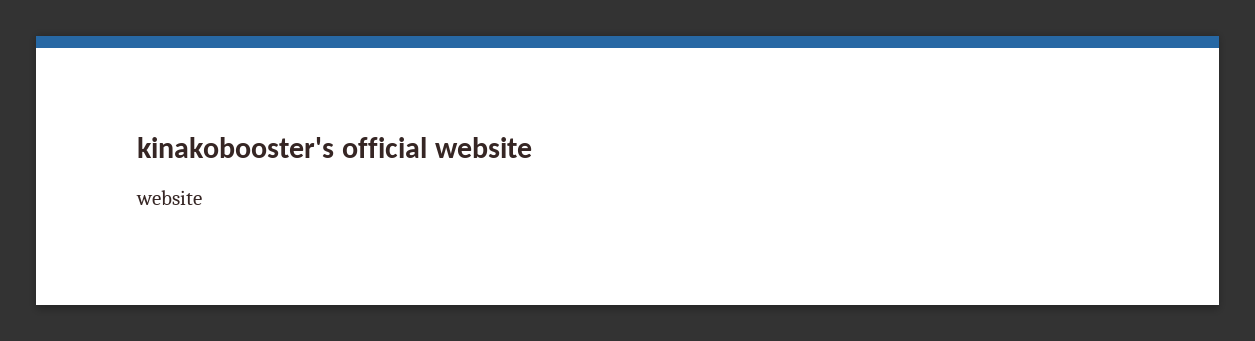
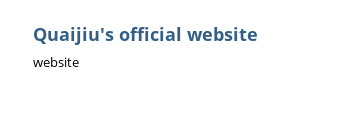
- kinakobooster's official website
+ Quaijiu's official website

